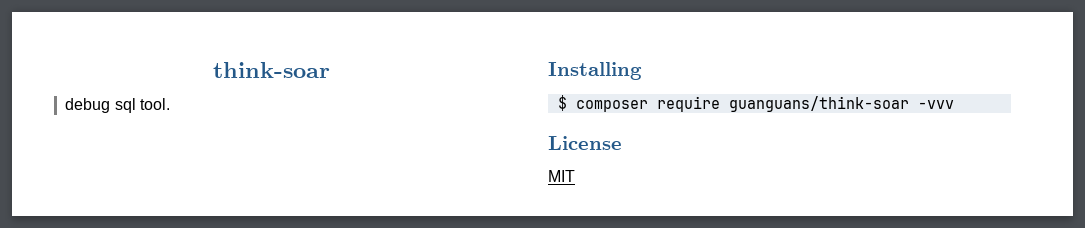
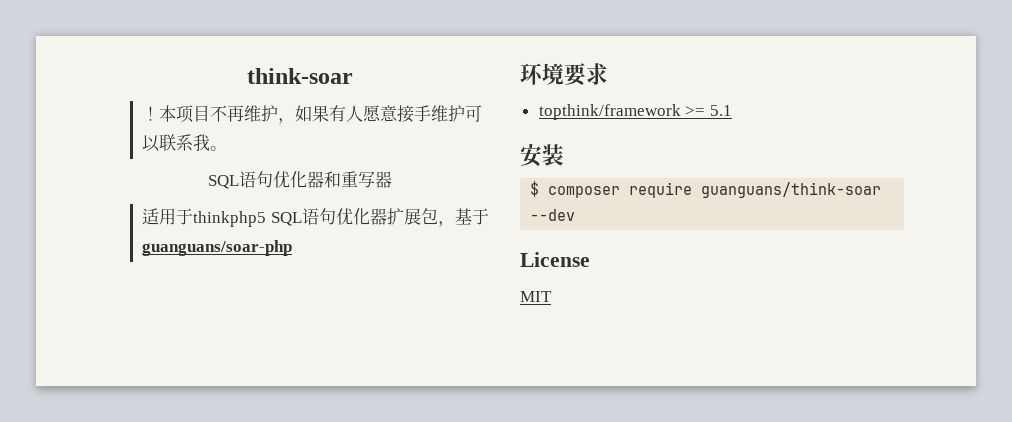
- debug sql tool.
- Installing
+ ！本项目不再维护，如果有人愿意接手维护可以联系我。
+ SQL语句优化器和重写器
+ 适用于thinkphp5 SQL语句优化器扩展包，基于guanguans/soar-php
+ 环境要求
+ topthink/framework >= 5.1
+ 安装
- $ composer require guanguans/think-soar -vvv
+ $ composer require guanguans/think-soar --dev

